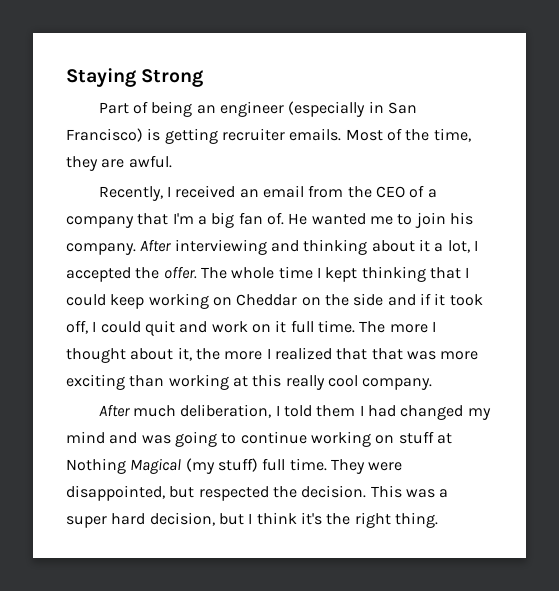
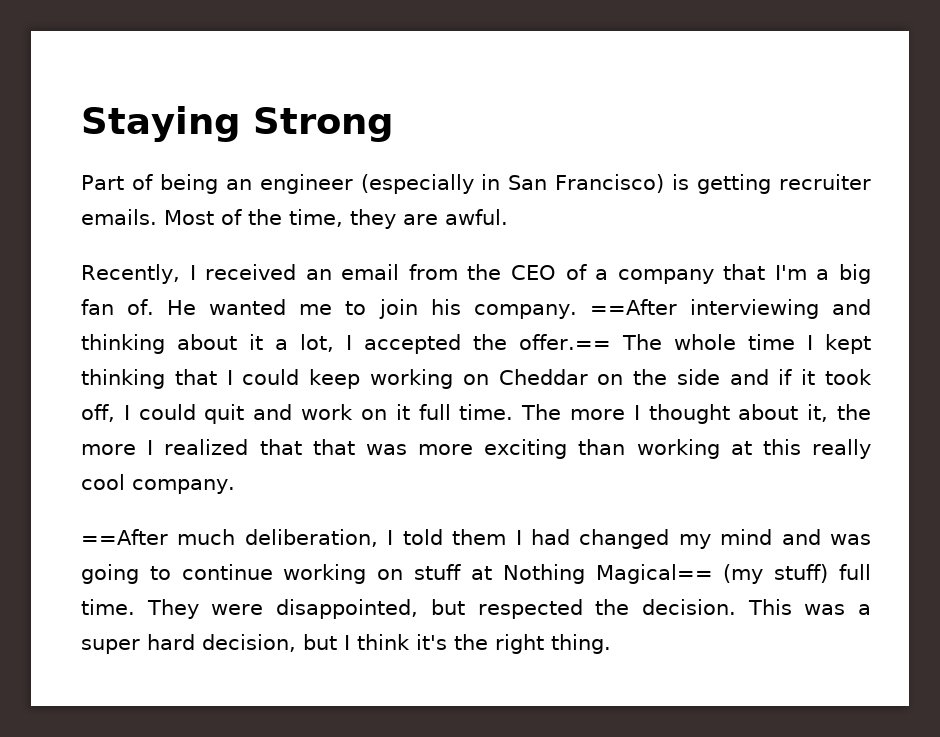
- After interviewing and thinking about it a lot, I accepted the offer. The whole time I kept thinking that I could keep working on Cheddar on the side and if it took off, I could quit and work on it full time.
+ ==After interviewing and thinking about it a lot, I accepted the offer.== The whole time I kept thinking that I could keep working on Cheddar on the side and if it took off, I could quit and work on it full time.
- After much deliberation, I told them I had changed my mind and was going to continue working on stuff at Nothing Magical (my stuff) full time.
+ ==After much deliberation, I told them I had changed my mind and was going to continue working on stuff at Nothing Magical== (my stuff) full time.

